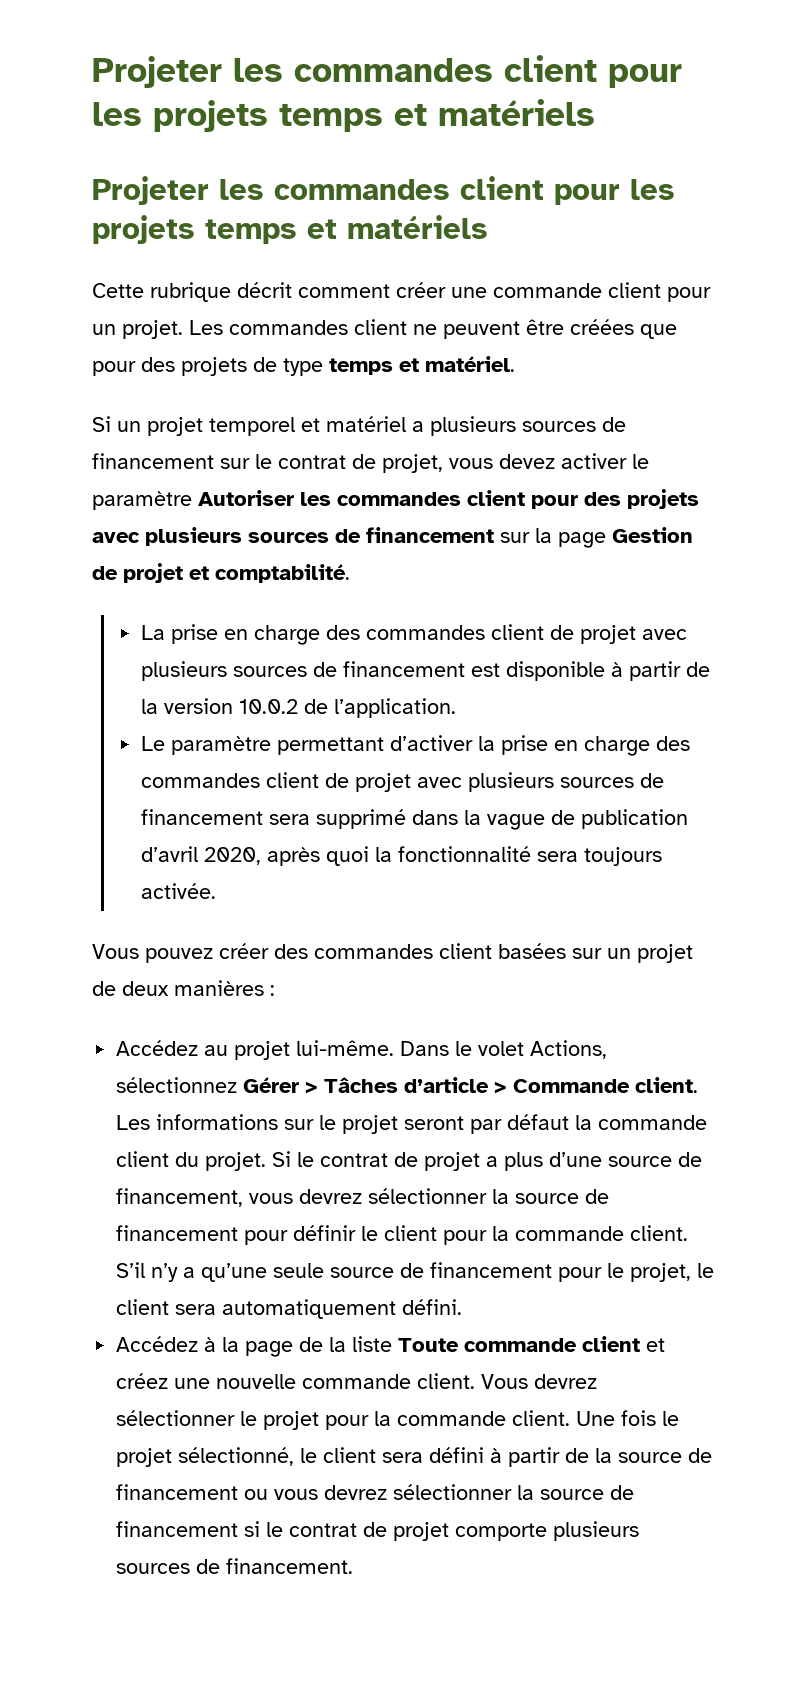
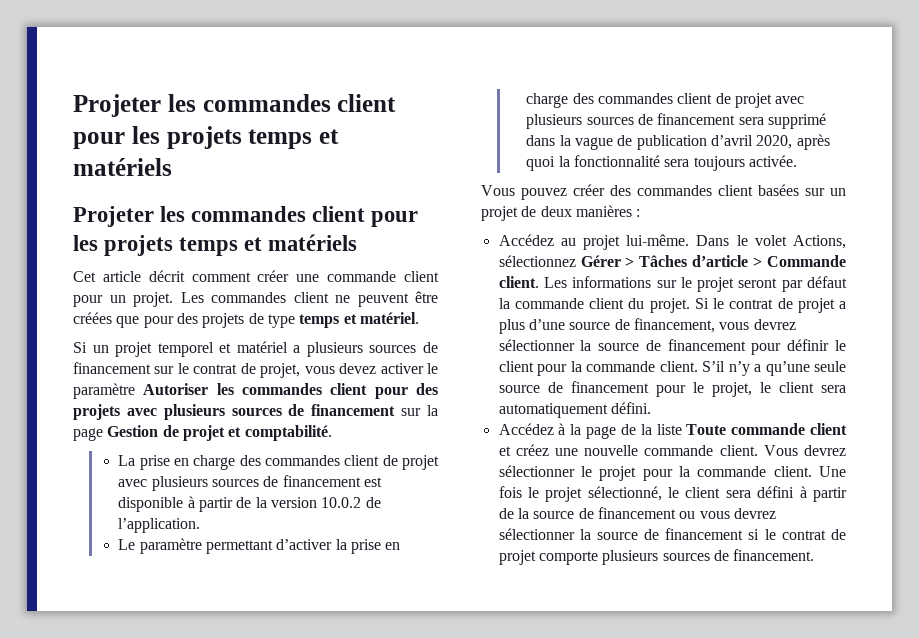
- Cette rubrique décrit comment créer une commande client pour un projet.
+ Cet article décrit comment créer une commande client pour un projet.

